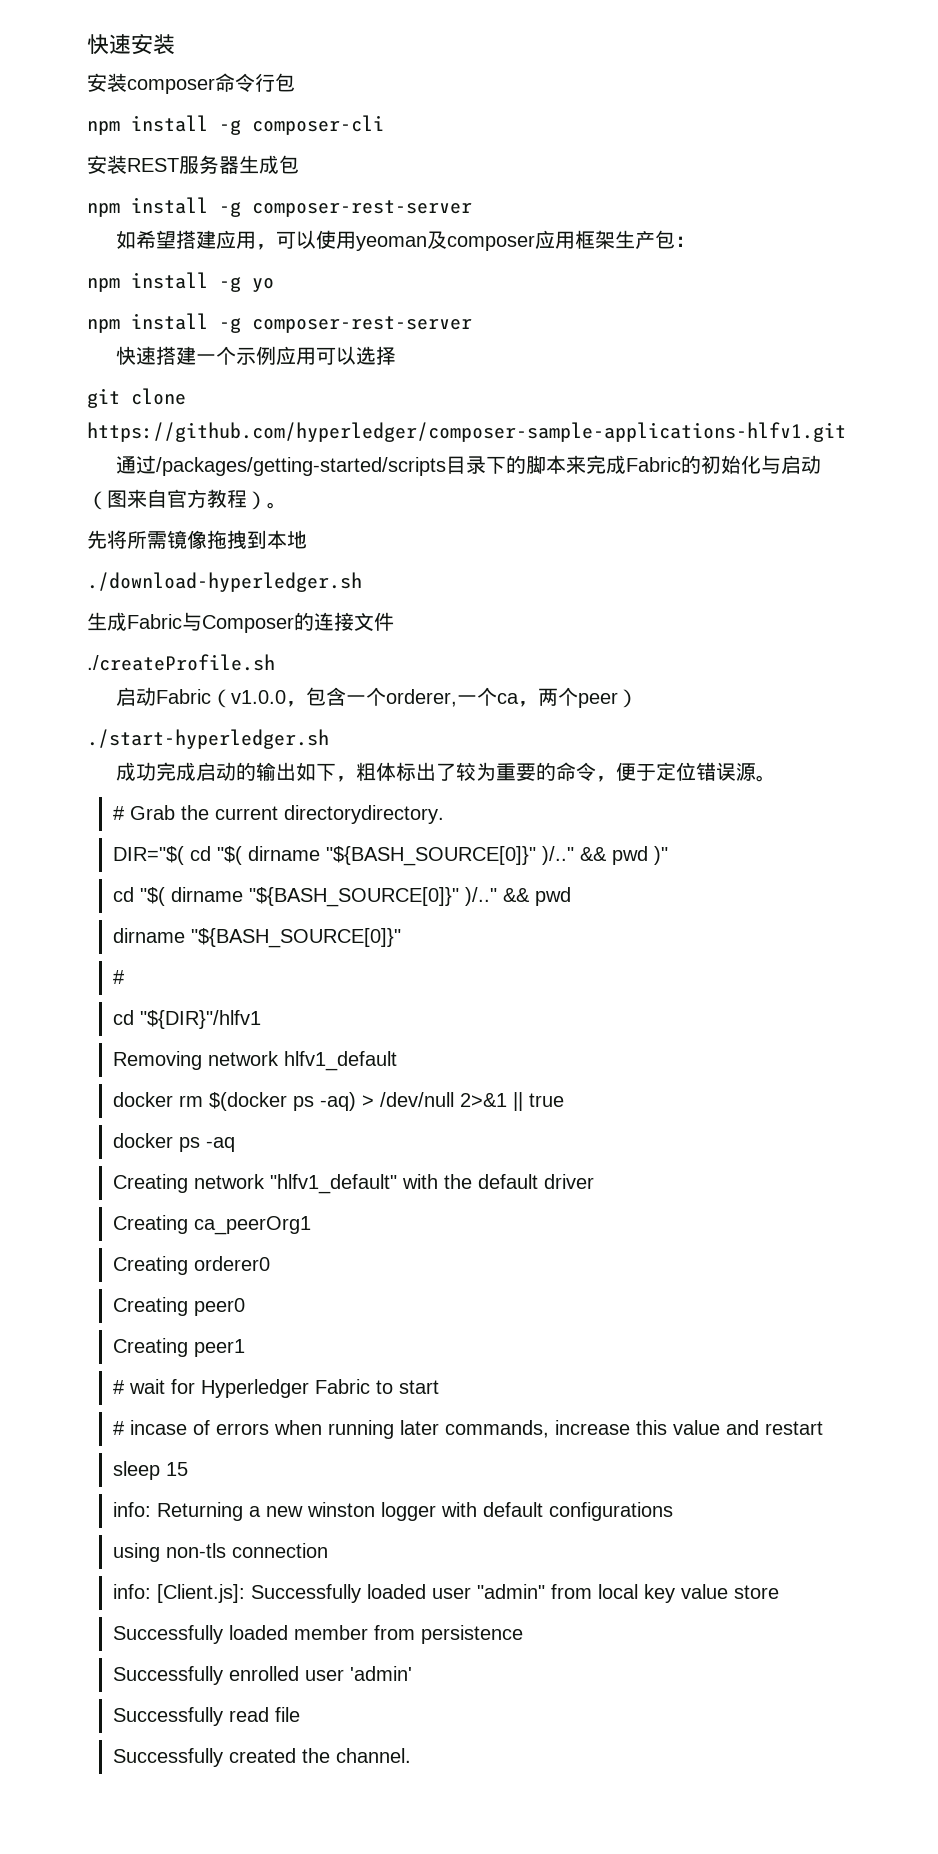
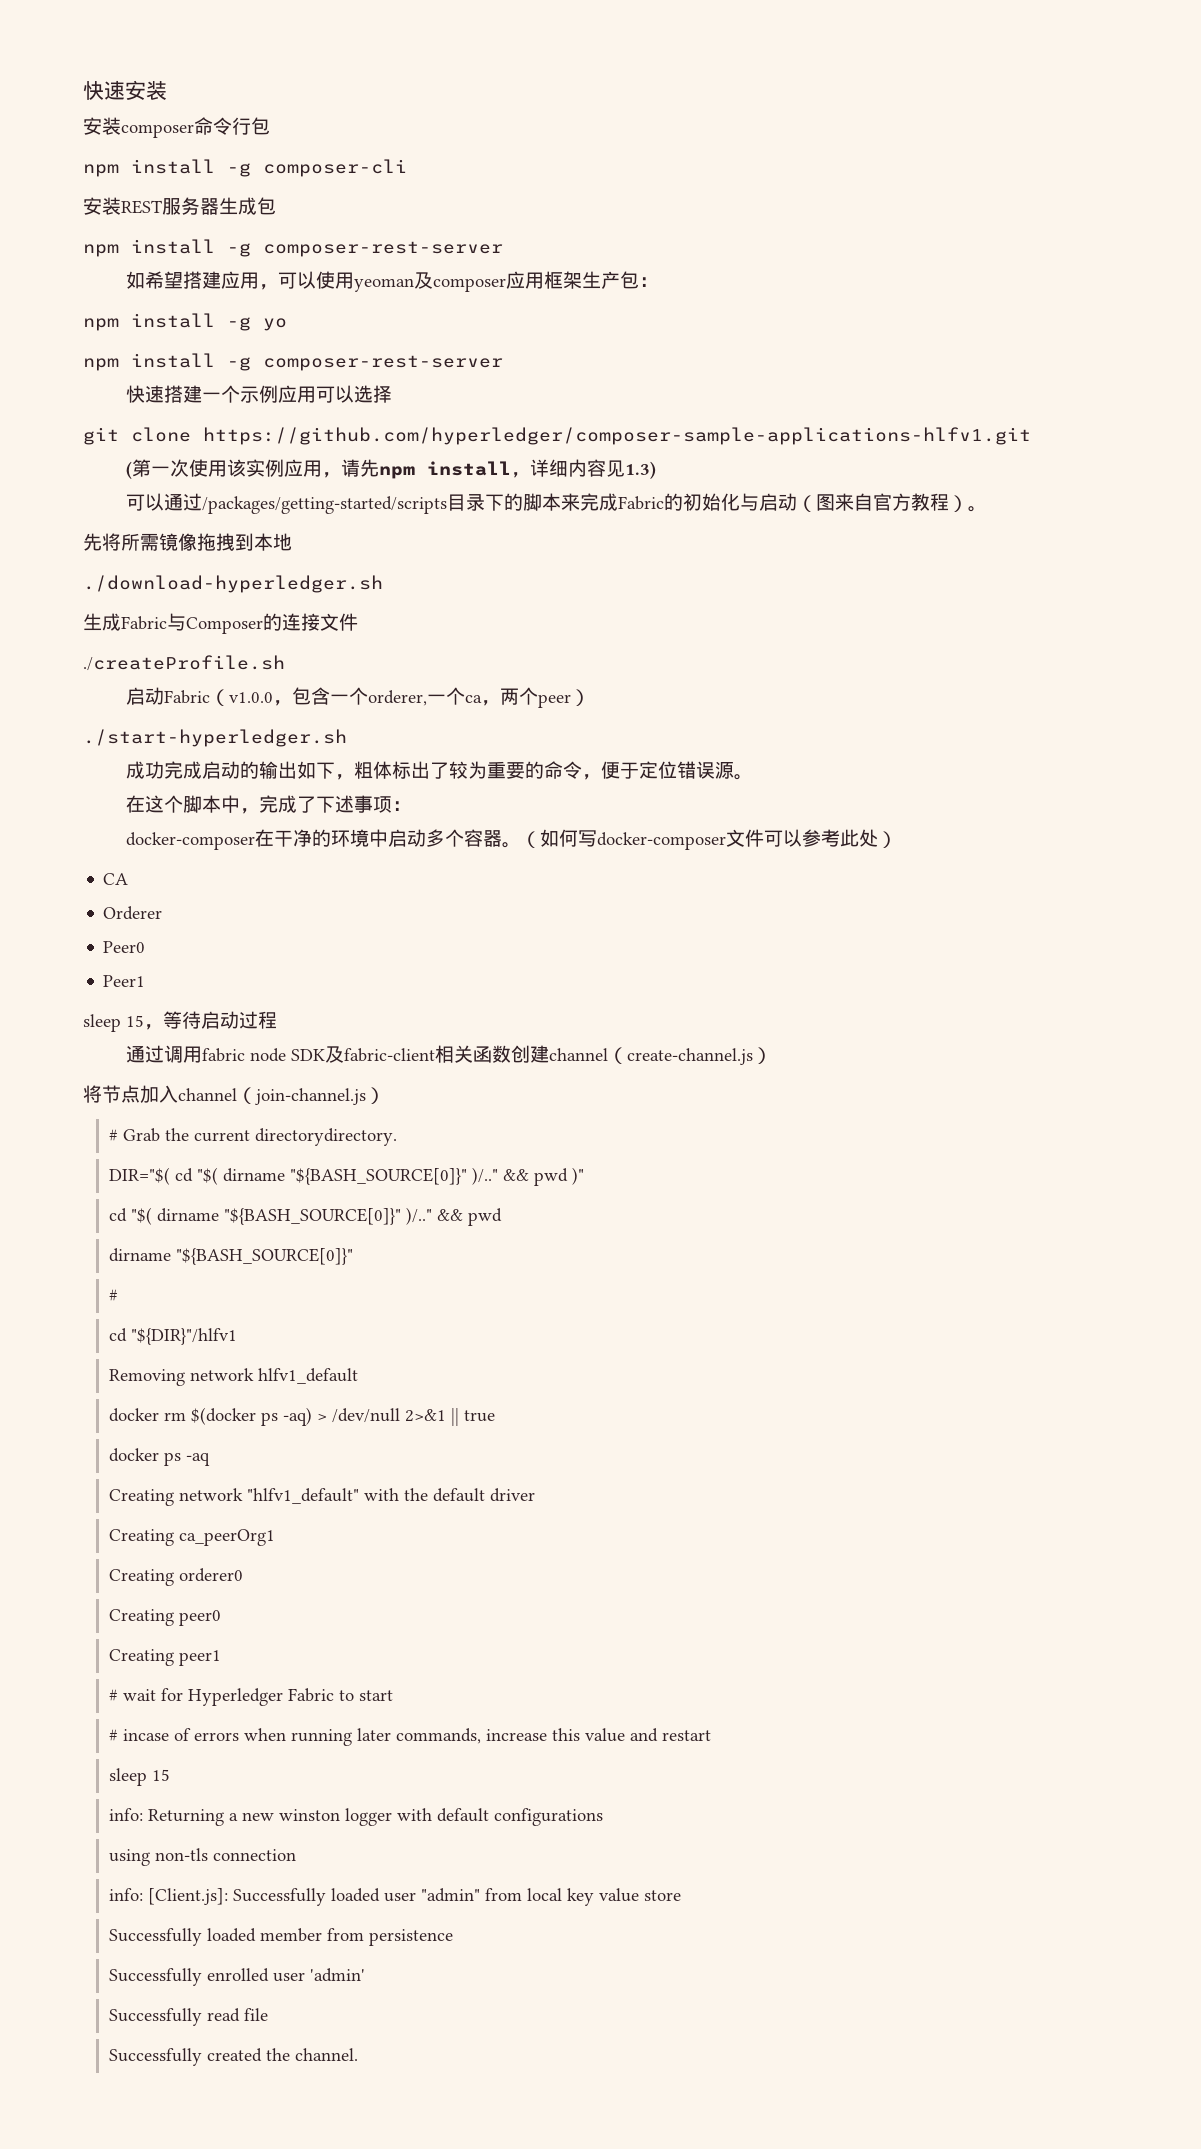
- 通过/packages/getting-started/scripts目录下的脚本来完成Fabric的初始化与启动（图来自官方教程）。
+ (第一次使用该实例应用，请先npm install，详细内容见1.3)
+ 可以通过/packages/getting-started/scripts目录下的脚本来完成Fabric的初始化与启动（图来自官方教程）。
+ 在这个脚本中，完成了下述事项：
+ docker-composer在干净的环境中启动多个容器。（如何写docker-composer文件可以参考此处）
+ CA
+ Orderer
+ Peer0
+ Peer1
+ sleep 15，等待启动过程
+ 通过调用fabric node SDK及fabric-client相关函数创建channel（create-channel.js）
+ 将节点加入channel（join-channel.js）

